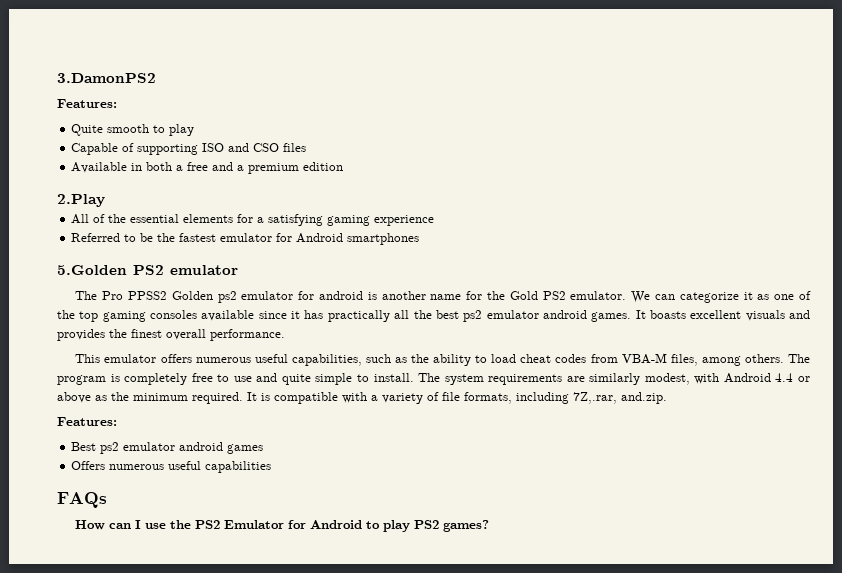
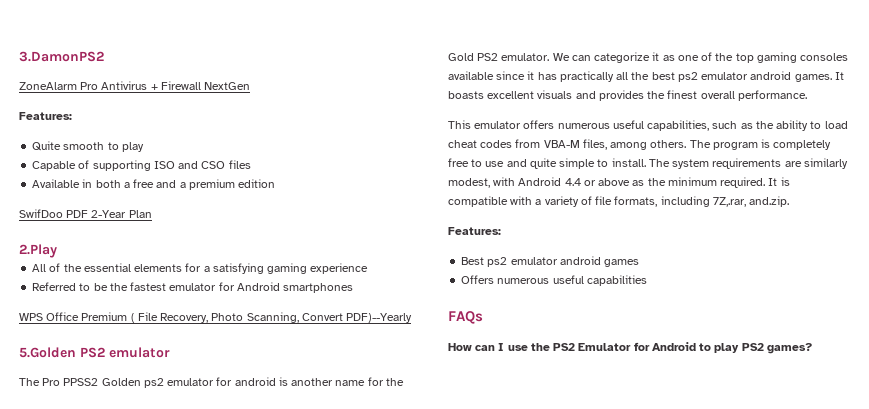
+ ZoneAlarm Pro Antivirus + Firewall NextGen
+ SwifDoo PDF 2-Year Plan
+ WPS Office Premium ( File Recovery, Photo Scanning, Convert PDF)--Yearly

